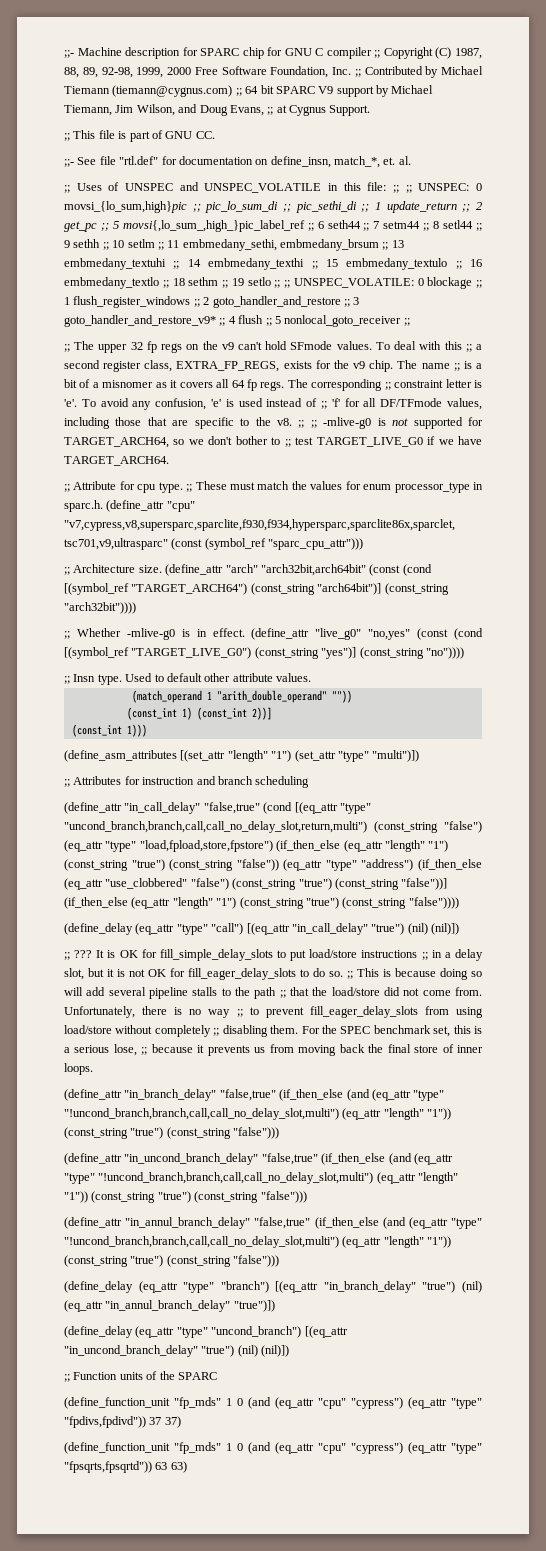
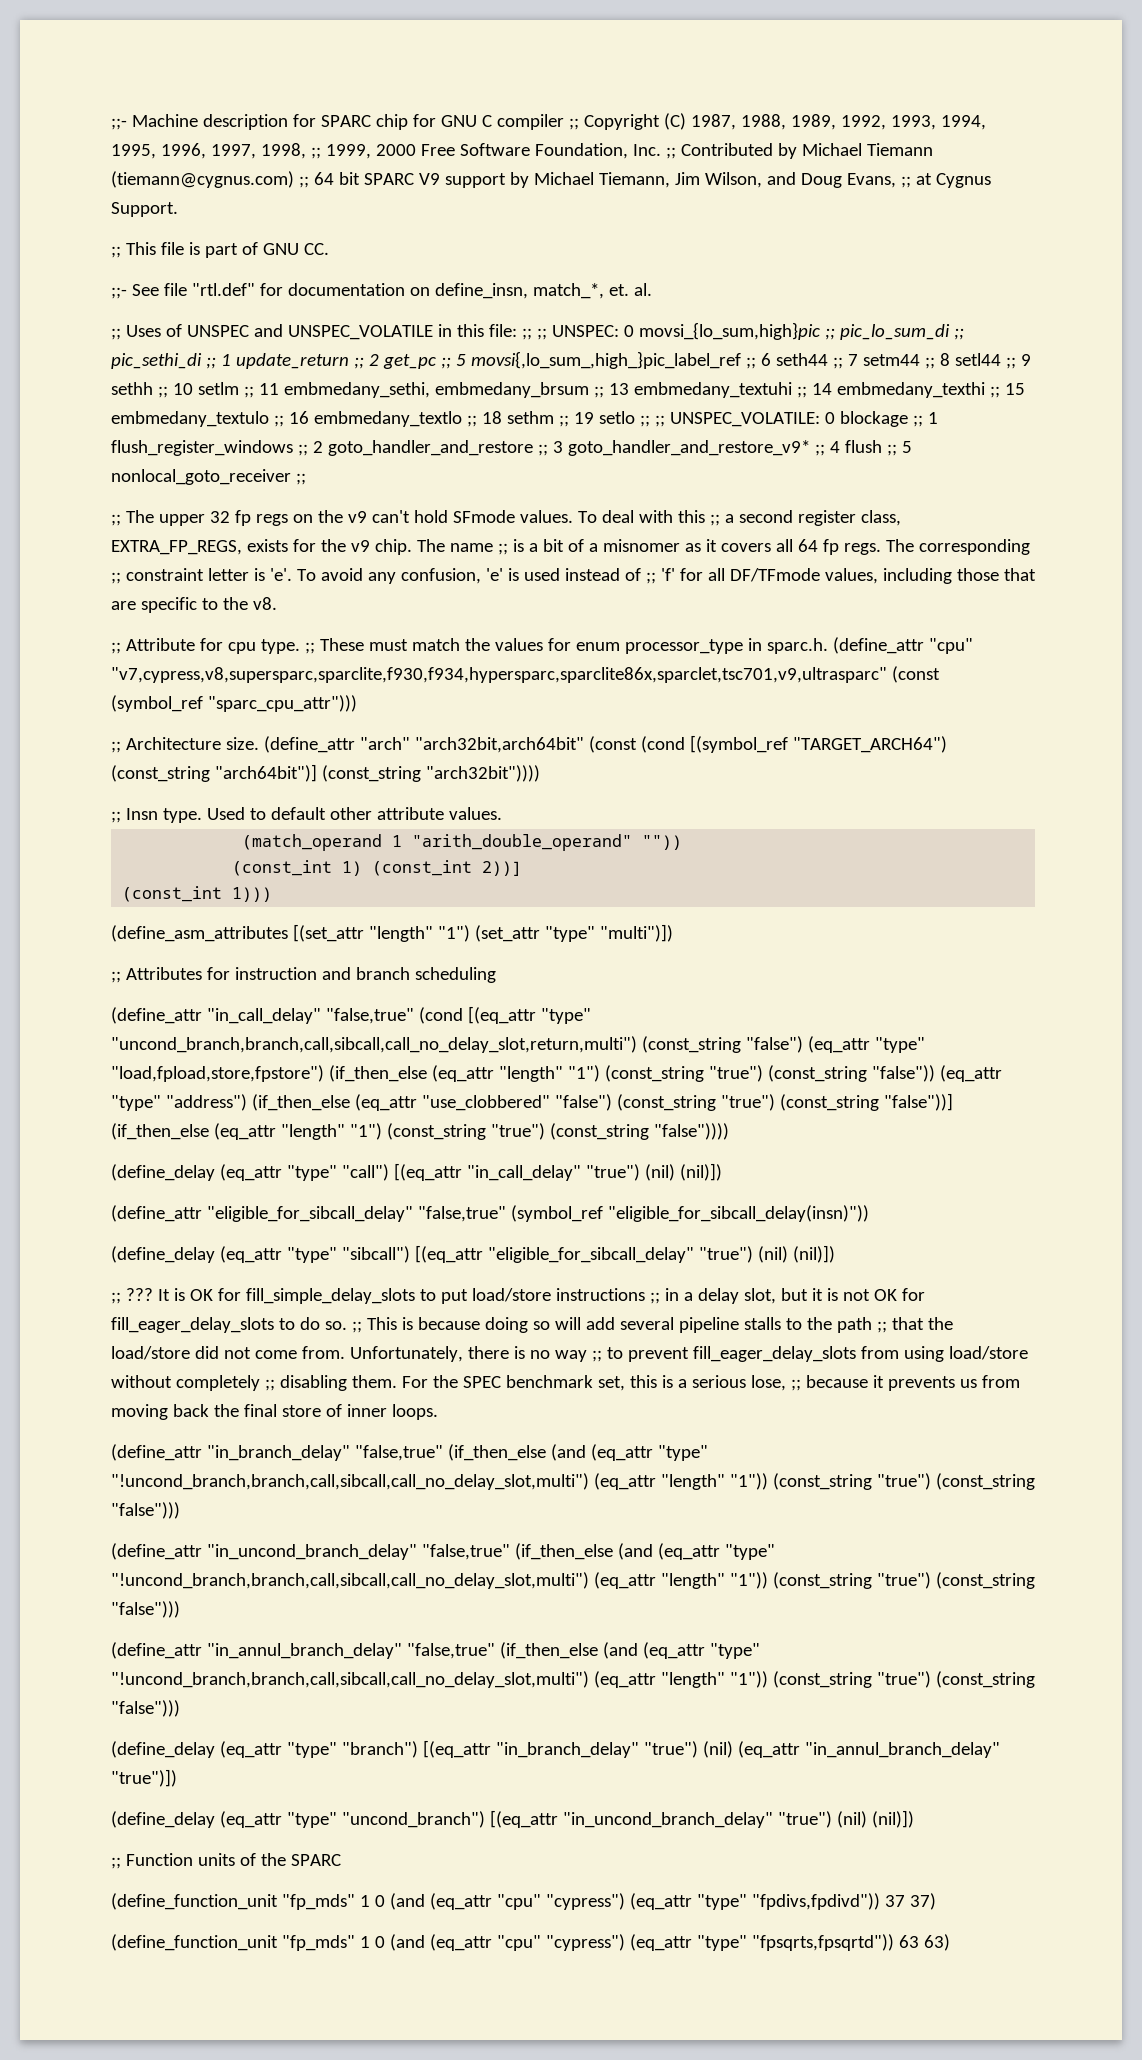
- ;;- Machine description for SPARC chip for GNU C compiler ;; Copyright (C) 1987, 88, 89, 92-98, 1999, 2000 Free Software Foundation, Inc. ;; Contributed by Michael Tiemann (tiemann@cygnus.com) ;; 64 bit SPARC V9 support by Michael Tiemann, Jim Wilson, and Doug Evans, ;; at Cygnus Support.
+ ;;- Machine description for SPARC chip for GNU C compiler ;; Copyright (C) 1987, 1988, 1989, 1992, 1993, 1994, 1995, 1996, 1997, 1998, ;; 1999, 2000 Free Software Foundation, Inc. ;; Contributed by Michael Tiemann (tiemann@cygnus.com) ;; 64 bit SPARC V9 support by Michael Tiemann, Jim Wilson, and Doug Evans, ;; at Cygnus Support.
- To avoid any confusion, 'e' is used instead of ;; 'f' for all DF/TFmode values, including those that are specific to the v8. ;; ;; -mlive-g0 is not supported for TARGET_ARCH64, so we don't bother to ;; test TARGET_LIVE_G0 if we have TARGET_ARCH64.
+ To avoid any confusion, 'e' is used instead of ;; 'f' for all DF/TFmode values, including those that are specific to the v8.
- ;; Whether -mlive-g0 is in effect. (define_attr "live_g0" "no,yes" (const (cond [(symbol_ref "TARGET_LIVE_G0") (const_string "yes")] (const_string "no"))))
- (define_attr "in_call_delay" "false,true" (cond [(eq_attr "type" "uncond_branch,branch,call,call_no_delay_slot,return,multi") (const_string "false") (eq_attr "type" "load,fpload,store,fpstore") (if_then_else (eq_attr "length" "1") (const_string "true") (const_string "false")) (eq_attr "type" "address") (if_then_else (eq_attr "use_clobbered" "false") (const_string "true") (const_string "false"))] (if_then_else (eq_attr "length" "1") (const_string "true") (const_string "false"))))
+ (define_attr "in_call_delay" "false,true" (cond [(eq_attr "type" "uncond_branch,branch,call,sibcall,call_no_delay_slot,return,multi") (const_string "false") (eq_attr "type" "load,fpload,store,fpstore") (if_then_else (eq_attr "length" "1") (const_string "true") (const_string "false")) (eq_attr "type" "address") (if_then_else (eq_attr "use_clobbered" "false") (const_string "true") (const_string "false"))] (if_then_else (eq_attr "length" "1") (const_string "true") (const_string "false"))))
+ (define_attr "eligible_for_sibcall_delay" "false,true" (symbol_ref "eligible_for_sibcall_delay(insn)"))
+ (define_delay (eq_attr "type" "sibcall") [(eq_attr "eligible_for_sibcall_delay" "true") (nil) (nil)])
- (define_attr "in_branch_delay" "false,true" (if_then_else (and (eq_attr "type" "!uncond_branch,branch,call,call_no_delay_slot,multi") (eq_attr "length" "1")) (const_string "true") (const_string "false")))
+ (define_attr "in_branch_delay" "false,true" (if_then_else (and (eq_attr "type" "!uncond_branch,branch,call,sibcall,call_no_delay_slot,multi") (eq_attr "length" "1")) (const_string "true") (const_string "false")))
- (define_attr "in_uncond_branch_delay" "false,true" (if_then_else (and (eq_attr "type" "!uncond_branch,branch,call,call_no_delay_slot,multi") (eq_attr "length" "1")) (const_string "true") (const_string "false")))
+ (define_attr "in_uncond_branch_delay" "false,true" (if_then_else (and (eq_attr "type" "!uncond_branch,branch,call,sibcall,call_no_delay_slot,multi") (eq_attr "length" "1")) (const_string "true") (const_string "false")))
- (define_attr "in_annul_branch_delay" "false,true" (if_then_else (and (eq_attr "type" "!uncond_branch,branch,call,call_no_delay_slot,multi") (eq_attr "length" "1")) (const_string "true") (const_string "false")))
+ (define_attr "in_annul_branch_delay" "false,true" (if_then_else (and (eq_attr "type" "!uncond_branch,branch,call,sibcall,call_no_delay_slot,multi") (eq_attr "length" "1")) (const_string "true") (const_string "false")))

